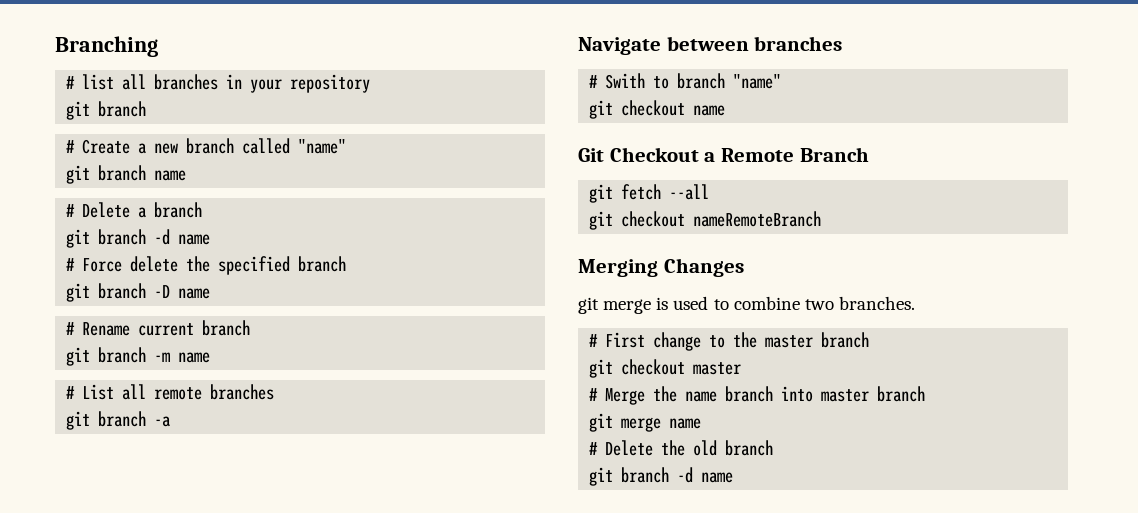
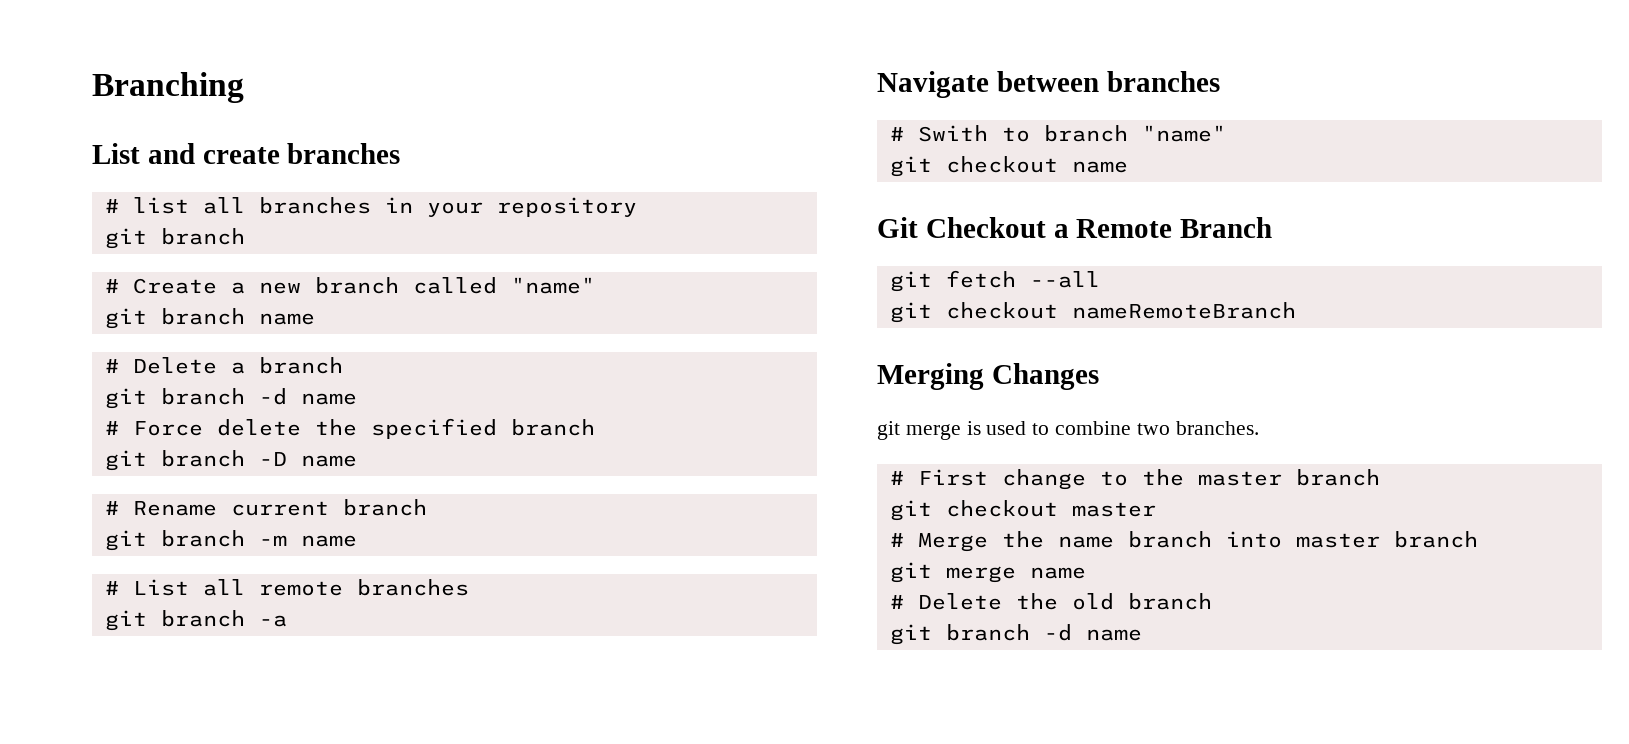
+ List and create branches

